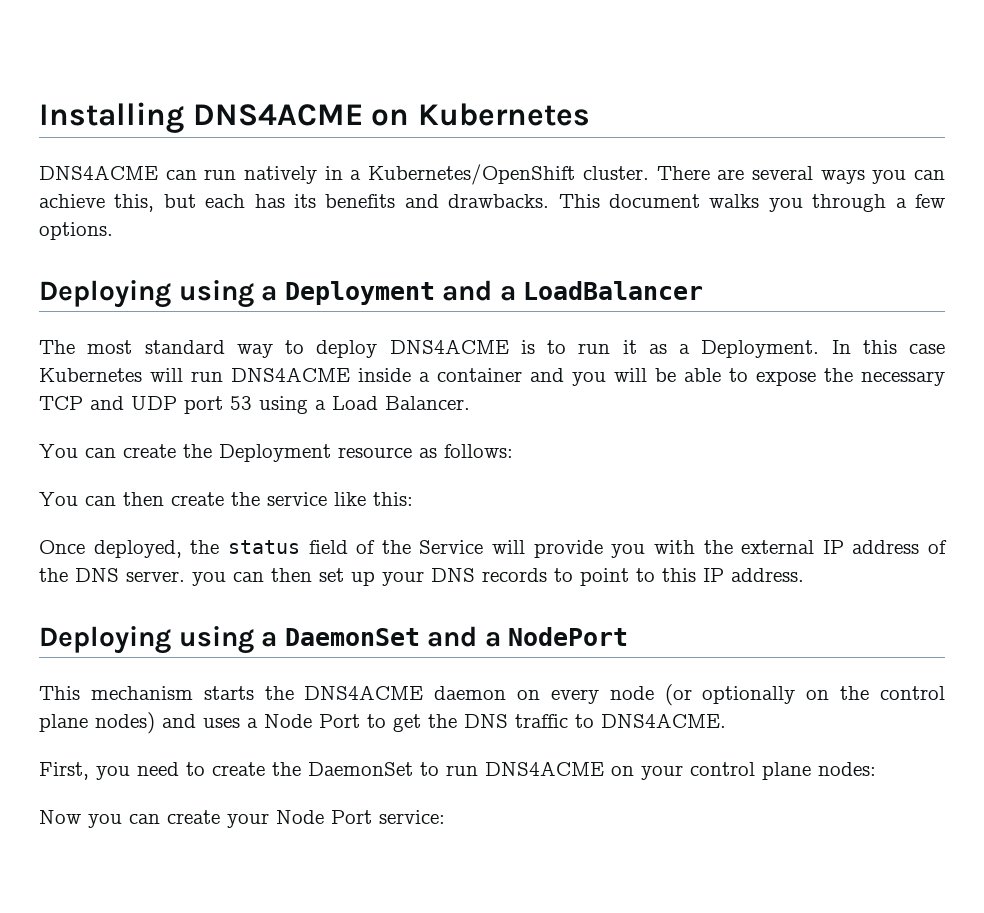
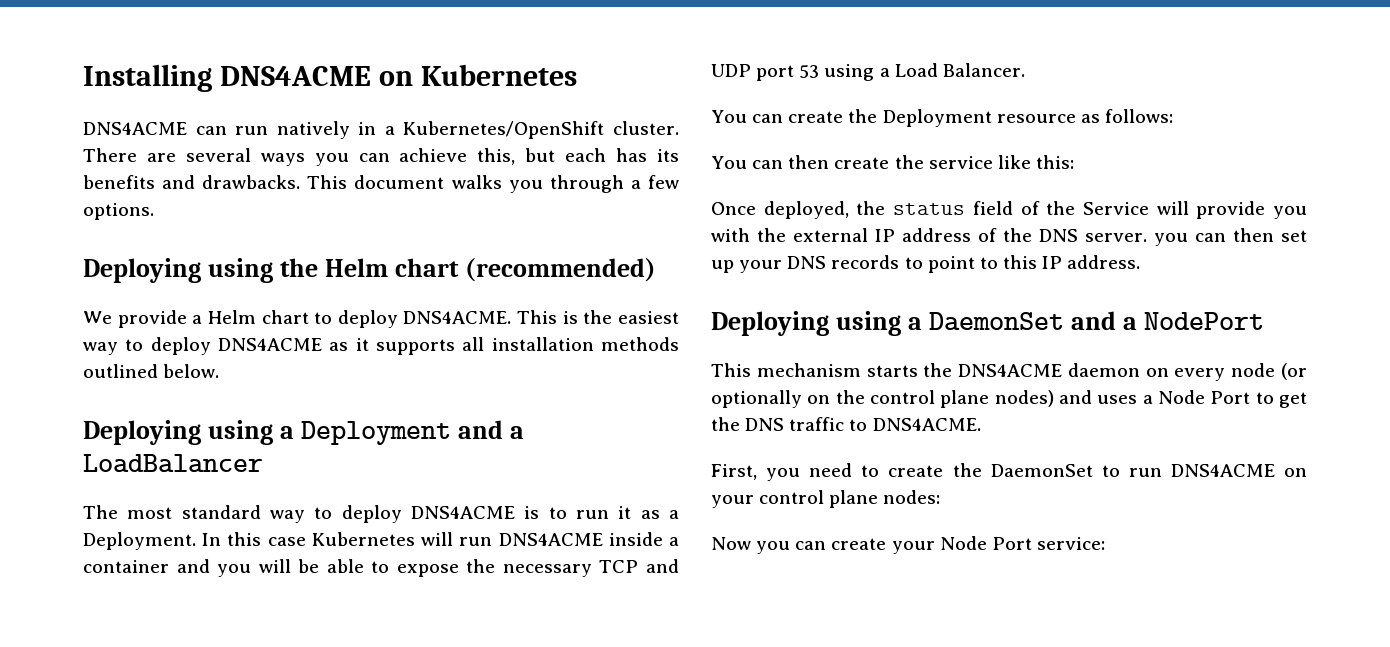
+ Deploying using the Helm chart (recommended)
+ We provide a Helm chart to deploy DNS4ACME. This is the easiest way to deploy DNS4ACME as it supports all installation methods outlined below.

